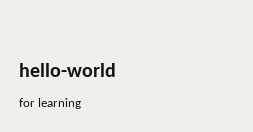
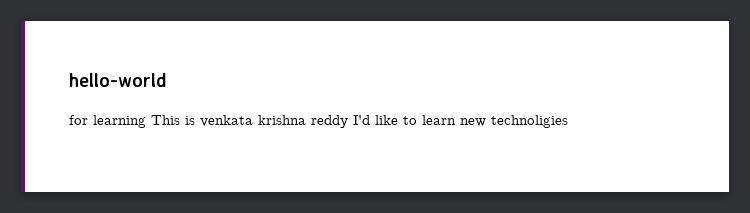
- for learning
+ for learning This is venkata krishna reddy I'd like to learn new technoligies

